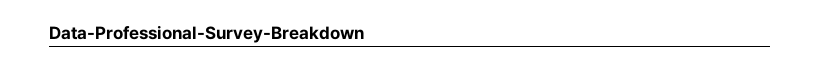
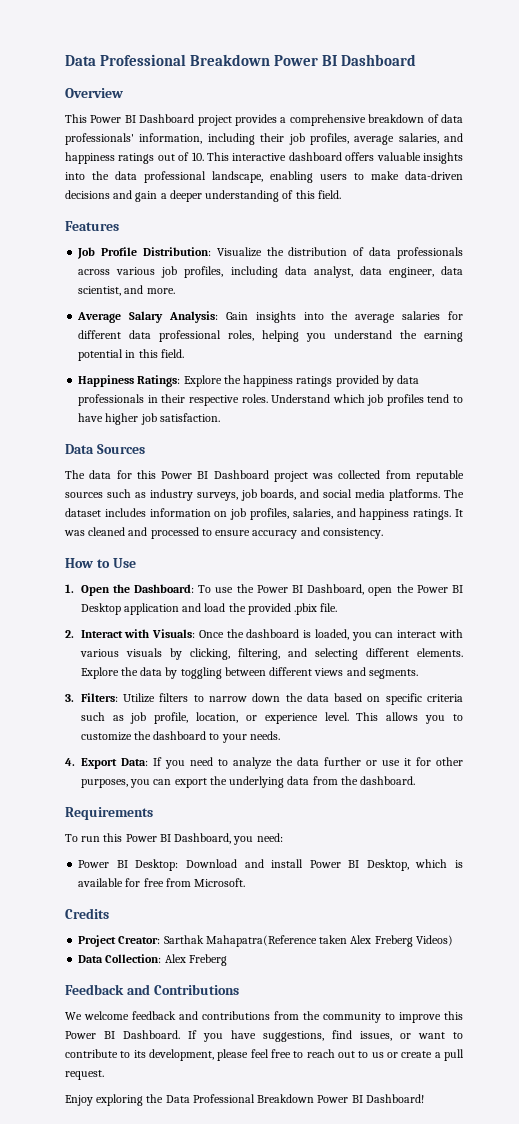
- Data-Professional-Survey-Breakdown
+ Data Professional Breakdown Power BI Dashboard
+ Overview
+ This Power BI Dashboard project provides a comprehensive breakdown of data professionals' information, including their job profiles, average salaries, and happiness ratings out of 10. This interactive dashboard offers valuable insights into the data professional landscape, enabling users to make data-driven decisions and gain a deeper understanding of this field.
+ Features
+ Job Profile Distribution: Visualize the distribution of data professionals across various job profiles, including data analyst, data engineer, data scientist, and more.
+ Average Salary Analysis: Gain insights into the average salaries for different data professional roles, helping you understand the earning potential in this field.
+ Happiness Ratings: Explore the happiness ratings provided by data professionals in their respective roles. Understand which job profiles tend to have higher job satisfaction.
+ Data Sources
+ The data for this Power BI Dashboard project was collected from reputable sources such as industry surveys, job boards, and social media platforms. The dataset includes information on job profiles, salaries, and happiness ratings. It was cleaned and processed to ensure accuracy and consistency.
+ How to Use
+ 1. Open the Dashboard: To use the Power BI Dashboard, open the Power BI Desktop application and load the provided .pbix file.
+ 2. Interact with Visuals: Once the dashboard is loaded, you can interact with various visuals by clicking, filtering, and selecting different elements. Explore the data by toggling between different views and segments.
+ 3. Filters: Utilize filters to narrow down the data based on specific criteria such as job profile, location, or experience level. This allows you to customize the dashboard to your needs.
+ 4. Export Data: If you need to analyze the data further or use it for other purposes, you can export the underlying data from the dashboard.
+ Requirements
+ To run this Power BI Dashboard, you need:
+ Power BI Desktop: Download and install Power BI Desktop, which is available for free from Microsoft.
+ Credits
+ Project Creator: Sarthak Mahapatra(Reference taken Alex Freberg Videos)
+ Data Collection: Alex Freberg
+ Feedback and Contributions
+ We welcome feedback and contributions from the community to improve this Power BI Dashboard. If you have suggestions, find issues, or want to contribute to its development, please feel free to reach out to us or create a pull request.
+ Enjoy exploring the Data Professional Breakdown Power BI Dashboard!

